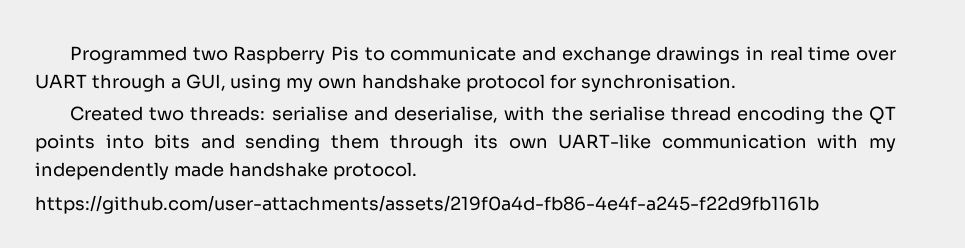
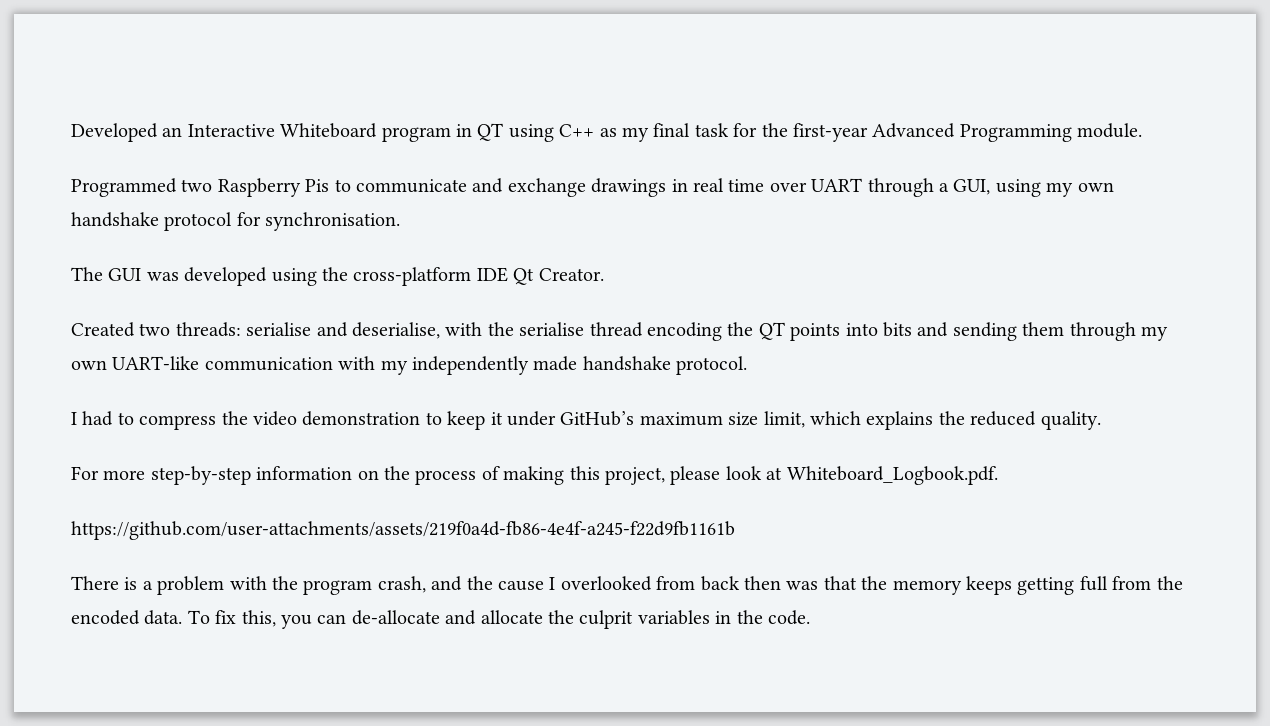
+ Developed an Interactive Whiteboard program in QT using C++ as my final task for the first-year Advanced Programming module.
+ The GUI was developed using the cross-platform IDE Qt Creator.
- Created two threads: serialise and deserialise, with the serialise thread encoding the QT points into bits and sending them through its own UART-like communication with my independently made handshake protocol.
+ Created two threads: serialise and deserialise, with the serialise thread encoding the QT points into bits and sending them through my own UART-like communication with my independently made handshake protocol.
+ I had to compress the video demonstration to keep it under GitHub’s maximum size limit, which explains the reduced quality.
+ For more step-by-step information on the process of making this project, please look at Whiteboard_Logbook.pdf.
  https://github.com/user-attachments/assets/219f0a4d-fb86-4e4f-a245-f22d9fb1161b
+ There is a problem with the program crash, and the cause I overlooked from back then was that the memory keeps getting full from the encoded data. To fix this, you can de-allocate and allocate the culprit variables in the code.

